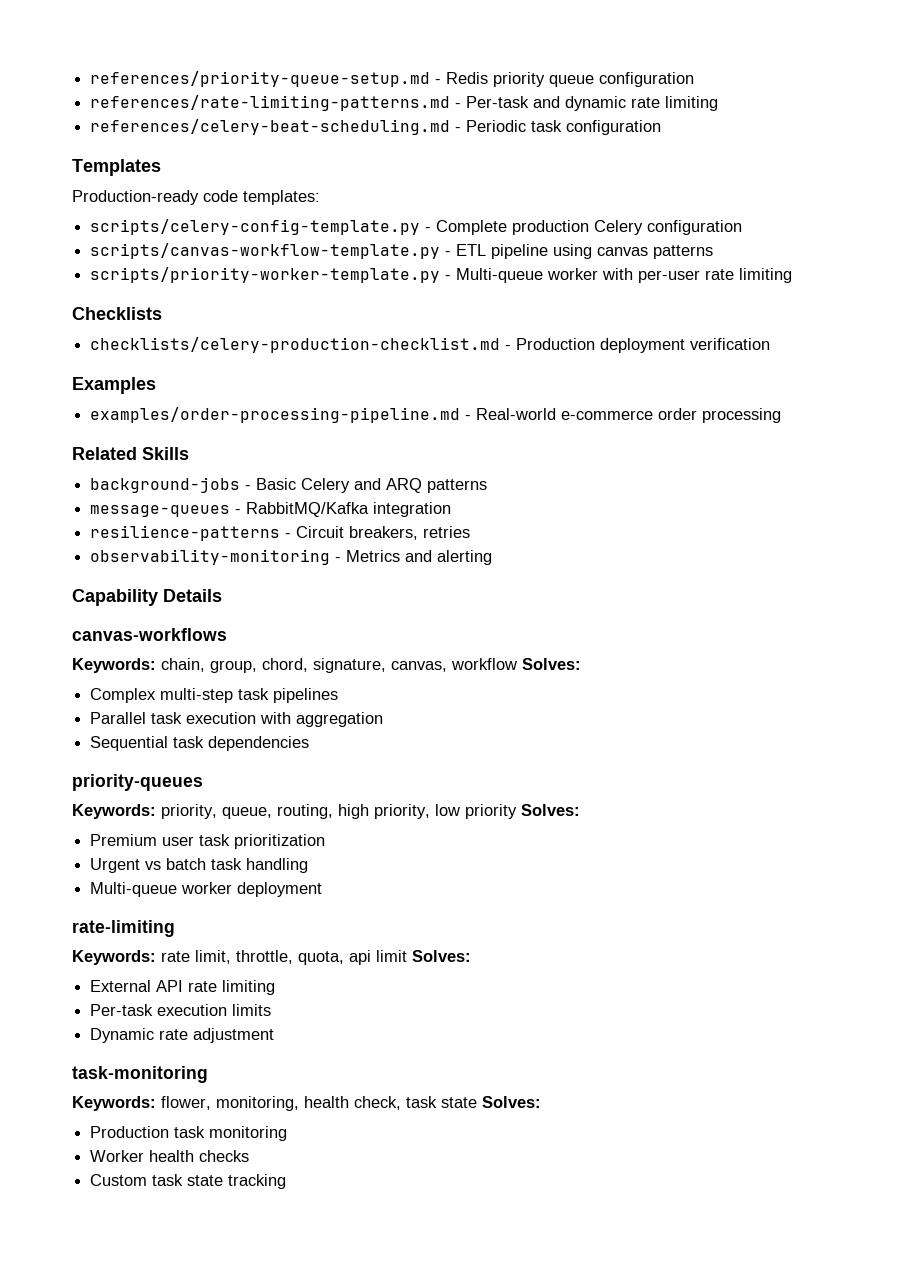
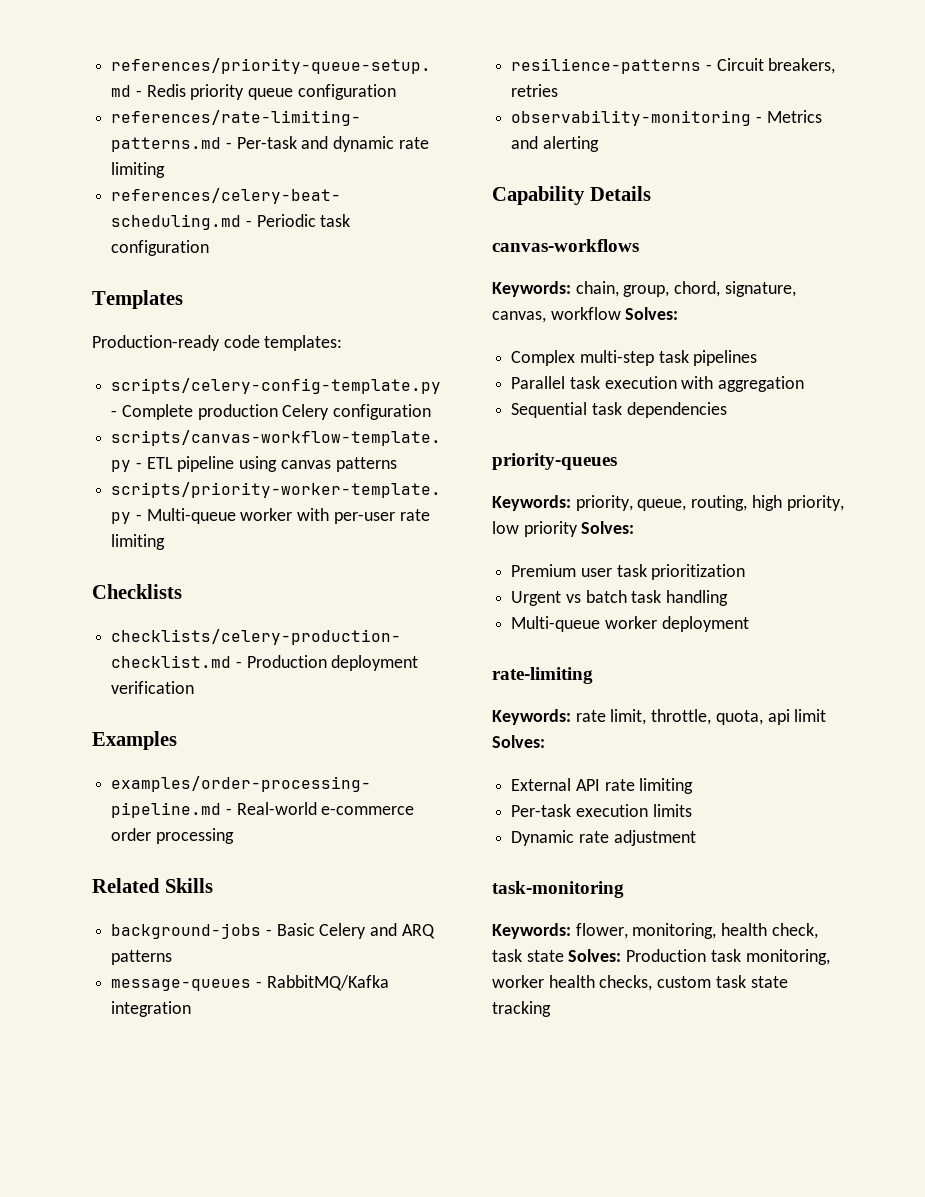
- Keywords: flower, monitoring, health check, task state Solves:
- Production task monitoring
- Worker health checks
- Custom task state tracking
+ Keywords: flower, monitoring, health check, task state Solves: Production task monitoring, worker health checks, custom task state tracking

